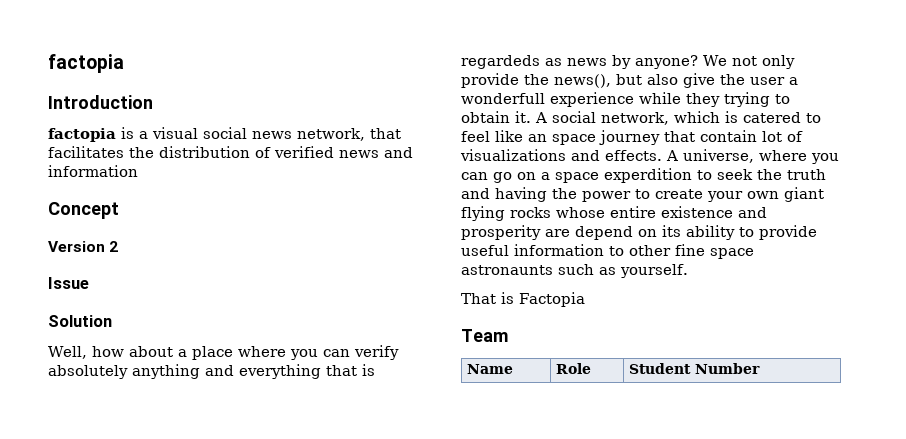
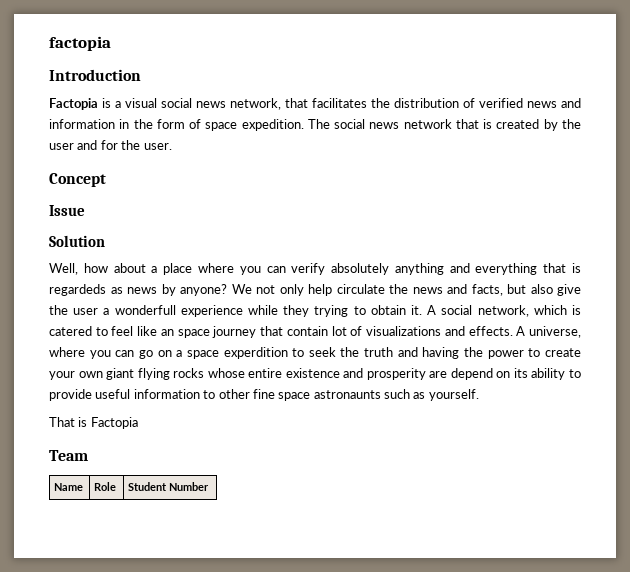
- factopia is a visual social news network, that facilitates the distribution of verified news and information
+ Factopia is a visual social news network, that facilitates the distribution of verified news and information in the form of space expedition. The social news network that is created by the user and for the user.
- Version 2
- We not only provide the news(), but also give the user a wonderfull experience while they trying to obtain it.
+ We not only help circulate the news and facts, but also give the user a wonderfull experience while they trying to obtain it.

